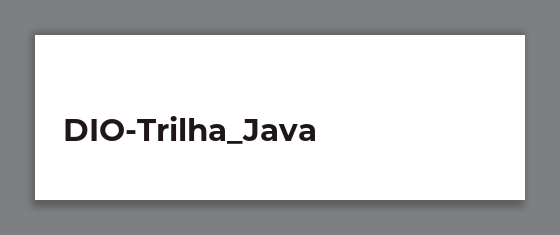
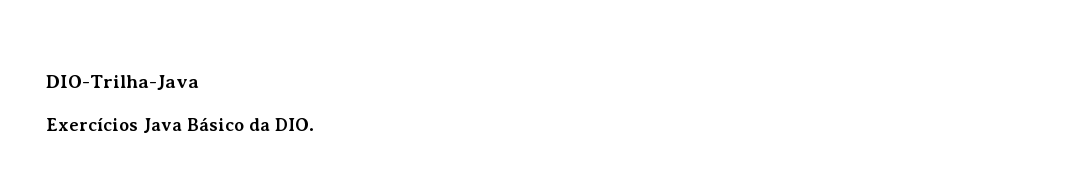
- DIO-Trilha_Java
+ DIO-Trilha-Java
+ Exercícios Java Básico da DIO.

